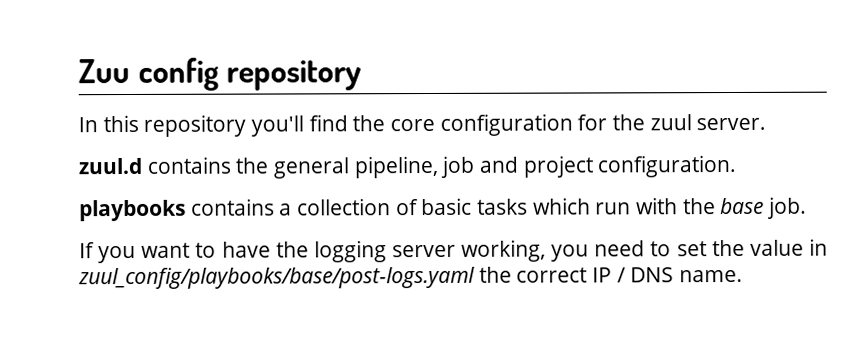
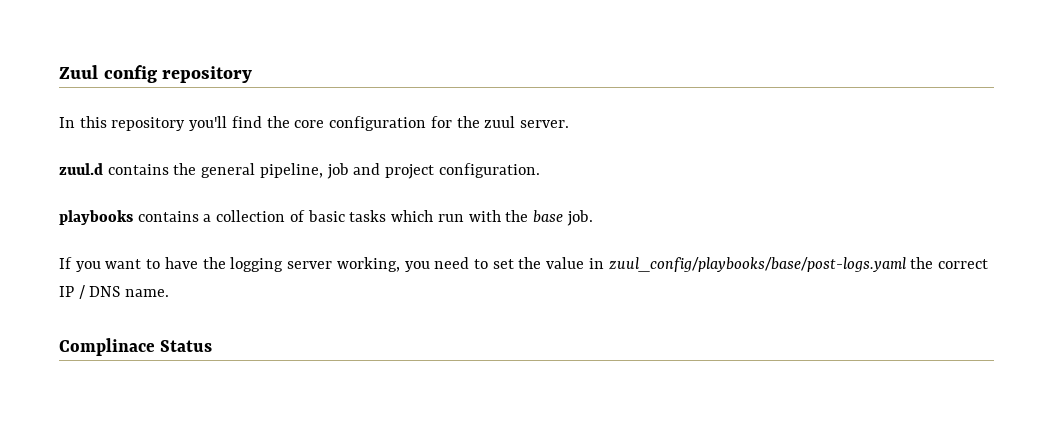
- Zuu config repository
+ Zuul config repository
+ Complinace Status

